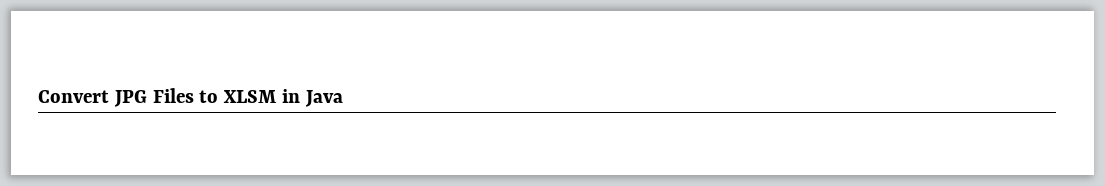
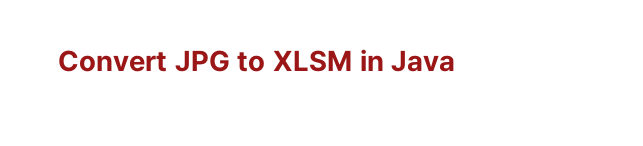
- Convert JPG Files to XLSM in Java
+ Convert JPG to XLSM in Java

